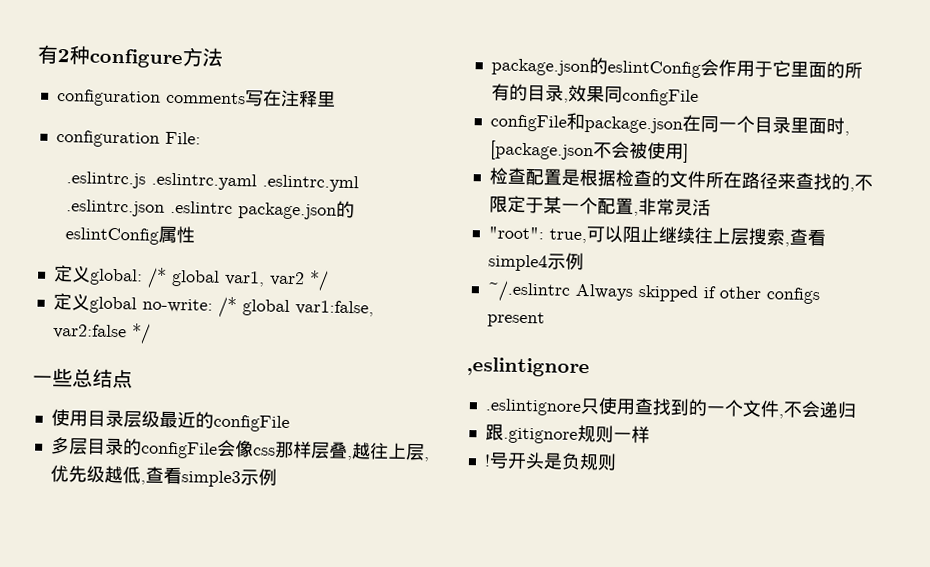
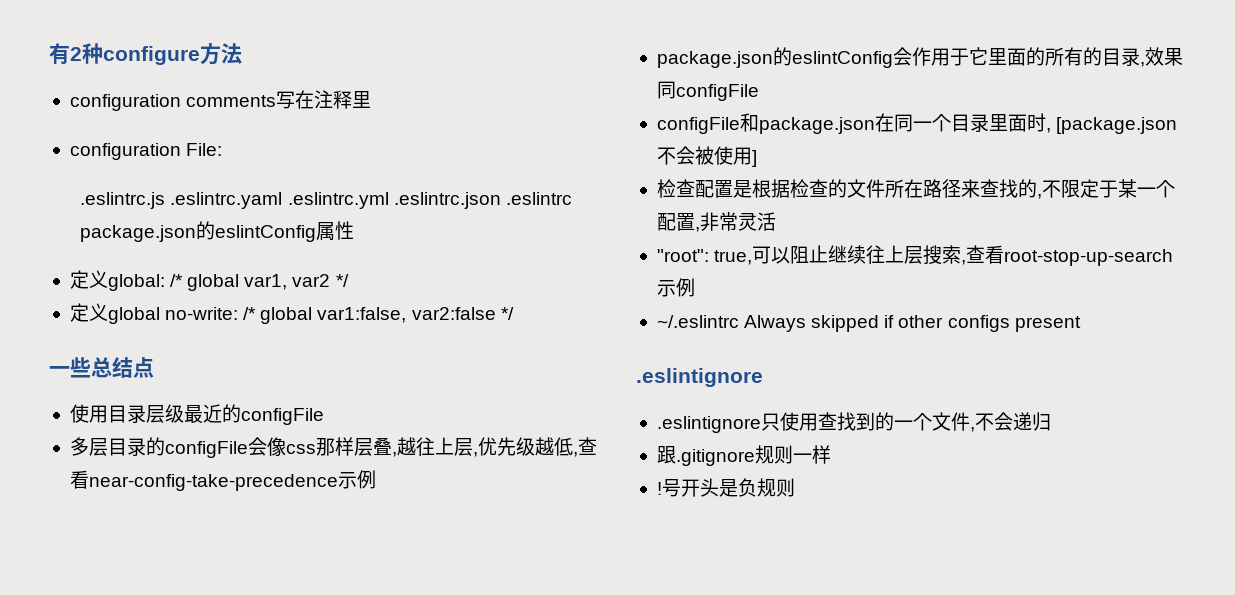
- 多层目录的configFile会像css那样层叠,越往上层,优先级越低,查看simple3示例
+ 多层目录的configFile会像css那样层叠,越往上层,优先级越低,查看near-config-take-precedence示例
- "root": true,可以阻止继续往上层搜索,查看simple4示例
+ "root": true,可以阻止继续往上层搜索,查看root-stop-up-search示例
  ~/.eslintrc Always skipped if other configs present
- ,eslintignore
+ .eslintignore

